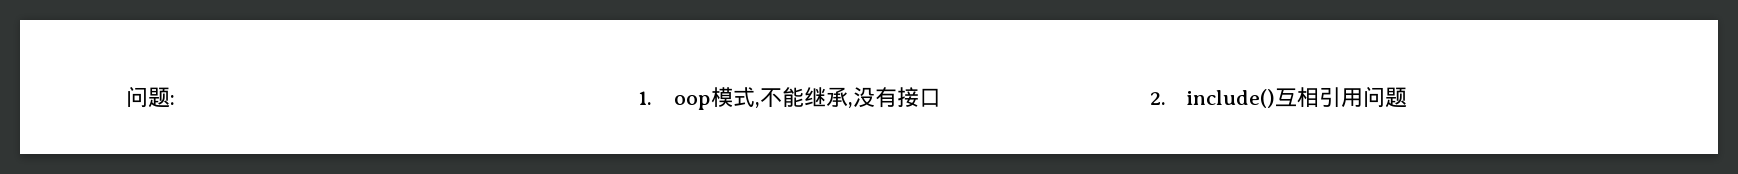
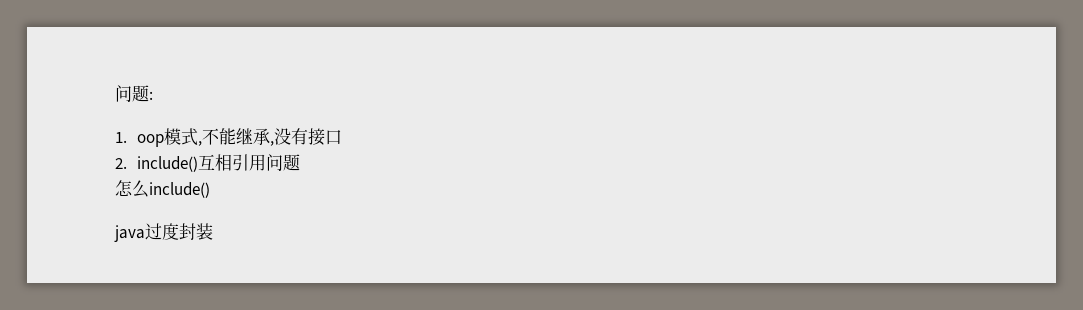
+ 怎么include()
+ java过度封装

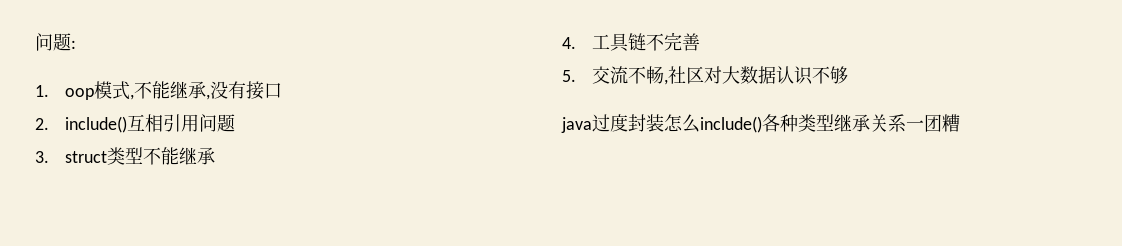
- 怎么include()
- java过度封装
+ 3. struct类型不能继承
+ 4.工具链不完善
+ 5.交流不畅,社区对大数据认识不够
+ java过度封装怎么include()各种类型继承关系一团糟

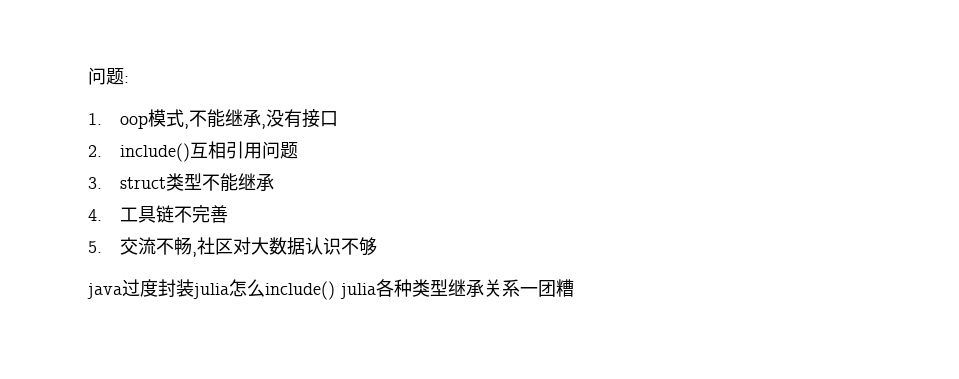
- java过度封装怎么include()各种类型继承关系一团糟
+ java过度封装julia怎么include() julia各种类型继承关系一团糟

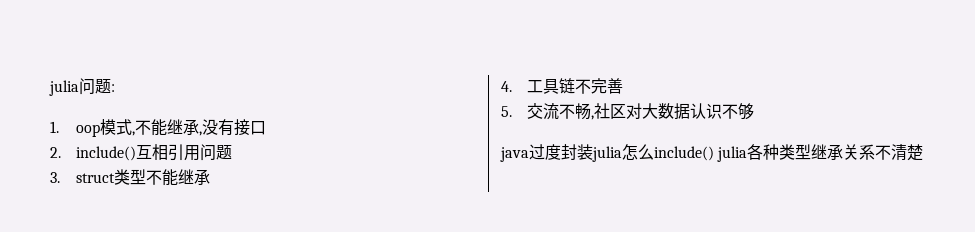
- 问题:
+ julia问题:
- java过度封装julia怎么include() julia各种类型继承关系一团糟
+ java过度封装julia怎么include() julia各种类型继承关系不清楚

